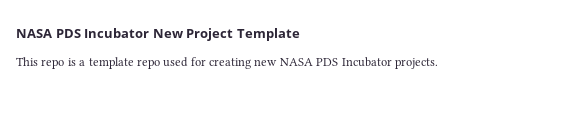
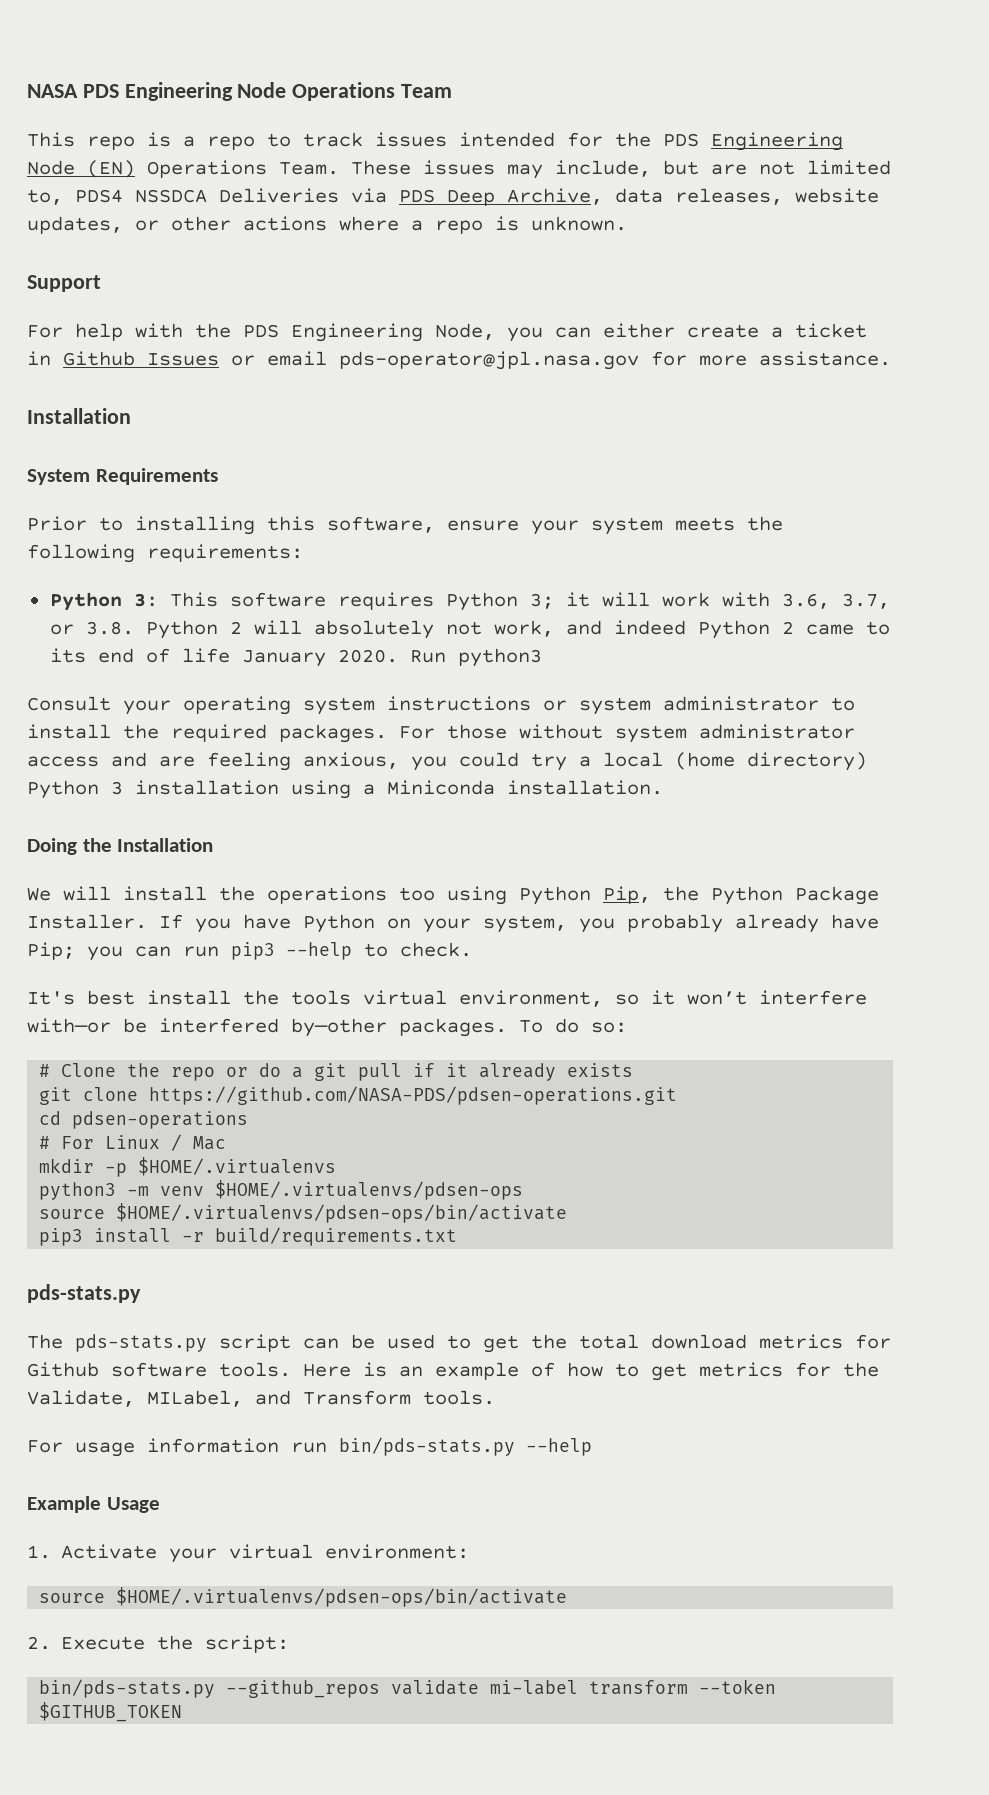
- NASA PDS Incubator New Project Template
+ NASA PDS Engineering Node Operations Team
- This repo is a template repo used for creating new NASA PDS Incubator projects.
+ This repo is a repo to track issues intended for the PDS Engineering Node (EN) Operations Team. These issues may include, but are not limited to, PDS4 NSSDCA Deliveries via PDS Deep Archive, data releases, website updates, or other actions where a repo is unknown.
+ Support
+ For help with the PDS Engineering Node, you can either create a ticket in Github Issues or email pds-operator@jpl.nasa.gov for more assistance.
+ Installation
+ System Requirements
+ Prior to installing this software, ensure your system meets the following requirements:
+ Python 3: This software requires Python 3; it will work with 3.6, 3.7, or 3.8. Python 2 will absolutely not work, and indeed Python 2 came to its end of life January 2020. Run python3
+ Consult your operating system instructions or system administrator to install the required packages. For those without system administrator access and are feeling anxious, you could try a local (home directory) Python 3 installation using a Miniconda installation.
+ Doing the Installation
+ We will install the operations too using Python Pip, the Python Package Installer. If you have Python on your system, you probably already have Pip; you can run pip3 --help to check.
+ It's best install the tools virtual environment, so it won’t interfere with—or be interfered by—other packages. To do so:
+ # Clone the repo or do a git pull if it already exists
+ git clone https://github.com/NASA-PDS/pdsen-operations.git
+ cd pdsen-operations
+ # For Linux / Mac
+ mkdir -p $HOME/.virtualenvs
+ python3 -m venv $HOME/.virtualenvs/pdsen-ops
+ source $HOME/.virtualenvs/pdsen-ops/bin/activate
+ pip3 install -r build/requirements.txt
+ pds-stats.py
+ The pds-stats.py script can be used to get the total download metrics for Github software tools. Here is an example of how to get metrics for the Validate, MILabel, and Transform tools.
+ For usage information run bin/pds-stats.py --help
+ Example Usage
+ 1. Activate your virtual environment:
+ source $HOME/.virtualenvs/pdsen-ops/bin/activate
+ 2. Execute the script:
+ bin/pds-stats.py --github_repos validate mi-label transform --token $GITHUB_TOKEN

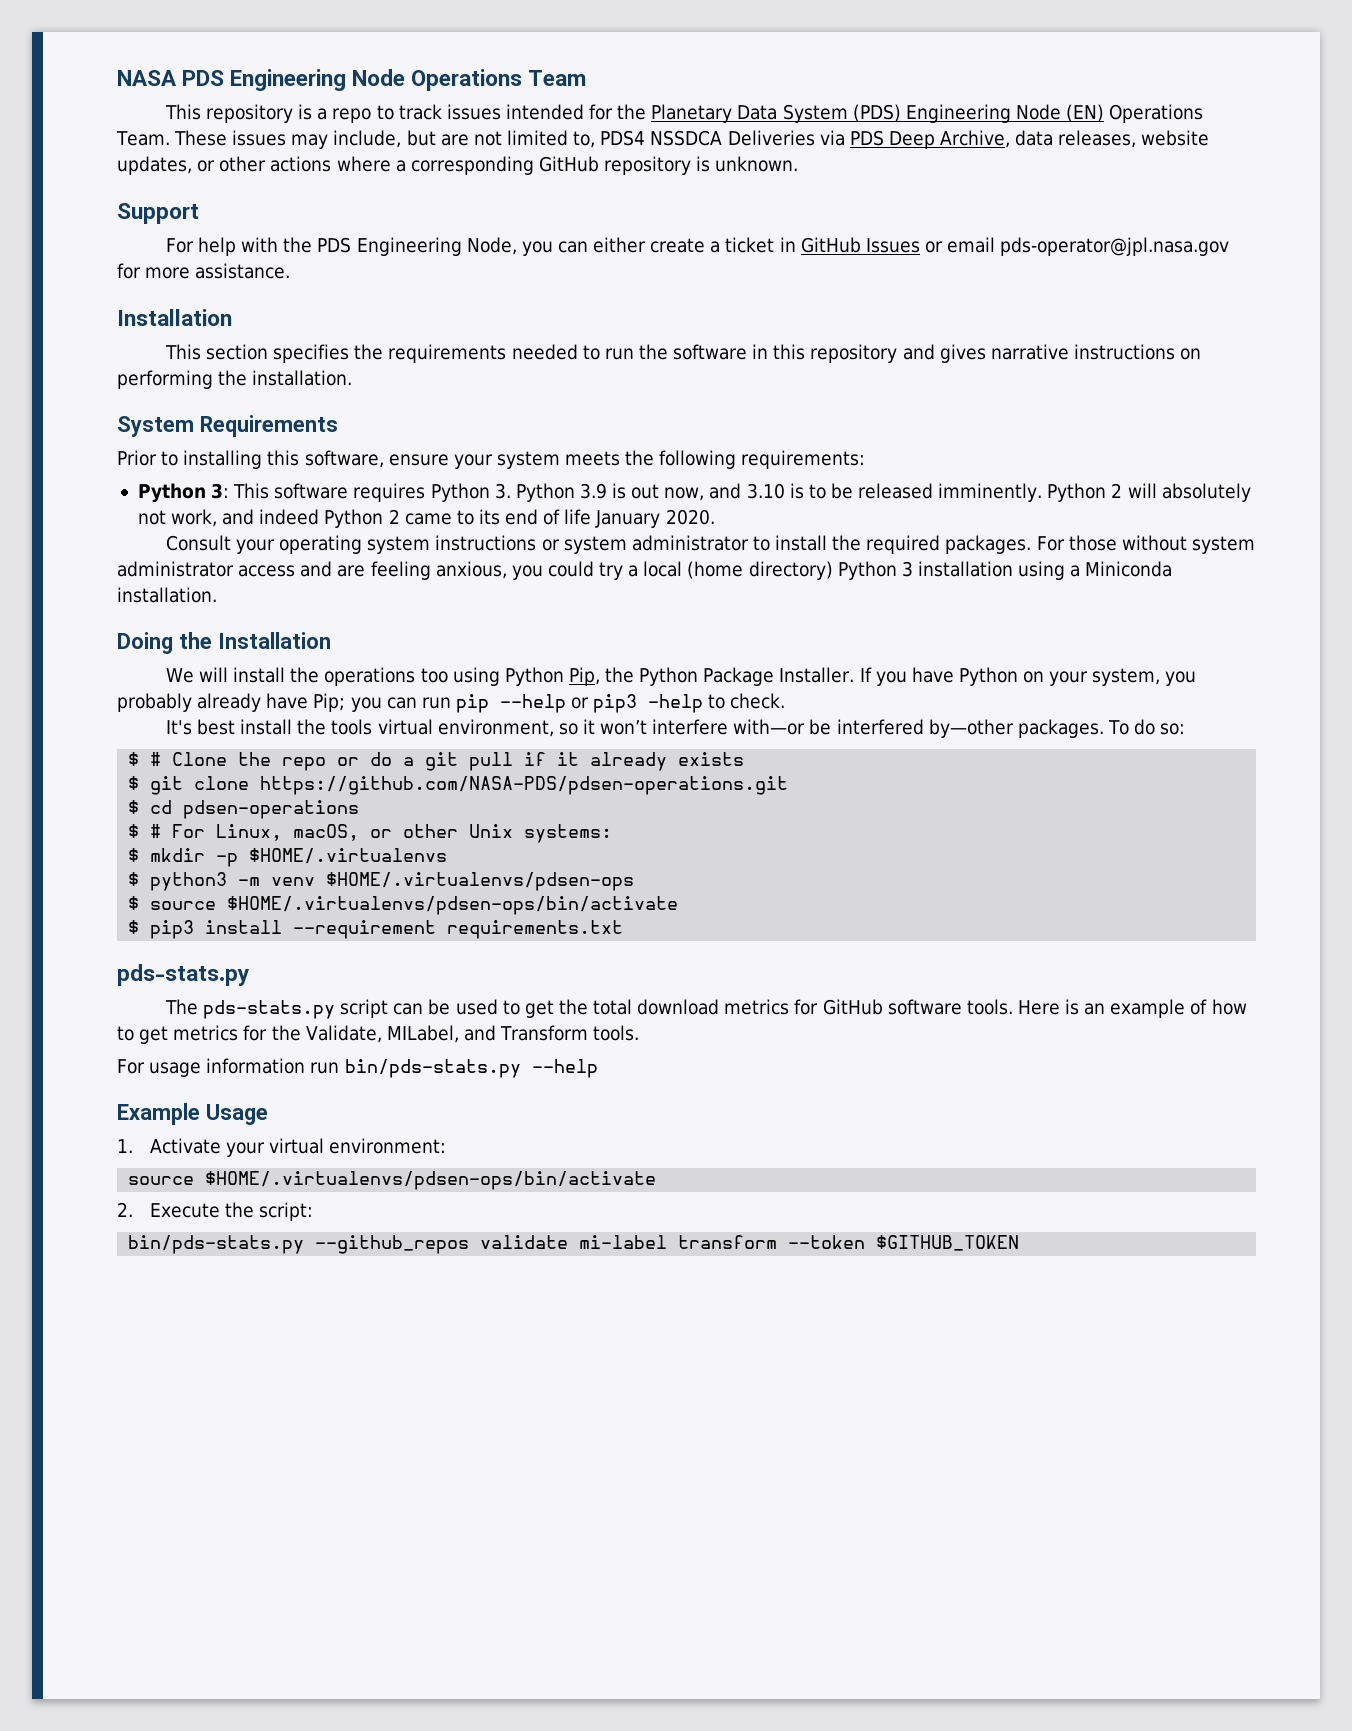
- This repo is a repo to track issues intended for the PDS Engineering Node (EN) Operations Team.
+ This repository is a repo to track issues intended for the Planetary Data System (PDS) Engineering Node (EN) Operations Team.
- These issues may include, but are not limited to, PDS4 NSSDCA Deliveries via PDS Deep Archive, data releases, website updates, or other actions where a repo is unknown.
+ These issues may include, but are not limited to, PDS4 NSSDCA Deliveries via PDS Deep Archive, data releases, website updates, or other actions where a corresponding GitHub repository is unknown.
- For help with the PDS Engineering Node, you can either create a ticket in Github Issues or email pds-operator@jpl.nasa.gov for more assistance.
+ For help with the PDS Engineering Node, you can either create a ticket in GitHub Issues or email pds-operator@jpl.nasa.gov for more assistance.
+ This section specifies the requirements needed to run the software in this repository and gives narrative instructions on performing the installation.
- Python 3: This software requires Python 3; it will work with 3.6, 3.7, or 3.8. Python 2 will absolutely not work, and indeed Python 2 came to its end of life January 2020. Run python3
+ Python 3: This software requires Python 3. Python 3.9 is out now, and 3.10 is to be released imminently. Python 2 will absolutely not work, and indeed Python 2 came to its end of life January 2020.
- If you have Python on your system, you probably already have Pip; you can run pip3 --help to check.
+ If you have Python on your system, you probably already have Pip; you can run pip --help or pip3 -help to check.
- # Clone the repo or do a git pull if it already exists
+ $ # Clone the repo or do a git pull if it already exists
- git clone https://github.com/NASA-PDS/pdsen-operations.git
+ $ git clone https://github.com/NASA-PDS/pdsen-operations.git
- cd pdsen-operations
+ $ cd pdsen-operations
- # For Linux / Mac
- mkdir -p $HOME/.virtualenvs
+ $ # For Linux, macOS, or other Unix systems:
+ $ mkdir -p $HOME/.virtualenvs
- python3 -m venv $HOME/.virtualenvs/pdsen-ops
- source $HOME/.virtualenvs/pdsen-ops/bin/activate
- pip3 install -r build/requirements.txt
+ $ python3 -m venv $HOME/.virtualenvs/pdsen-ops
+ $ source $HOME/.virtualenvs/pdsen-ops/bin/activate
+ $ pip3 install --requirement requirements.txt
- The pds-stats.py script can be used to get the total download metrics for Github software tools.
+ The pds-stats.py script can be used to get the total download metrics for GitHub software tools.

